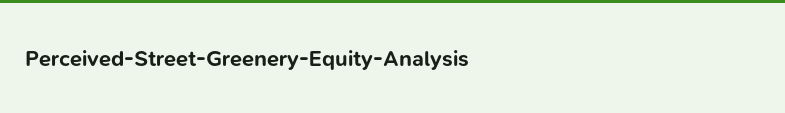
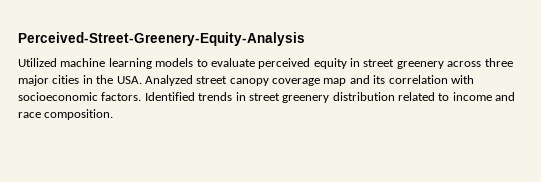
+ Utilized machine learning models to evaluate perceived equity in street greenery across three major cities in the USA. Analyzed street canopy coverage map and its correlation with socioeconomic factors. Identified trends in street greenery distribution related to income and race composition.

